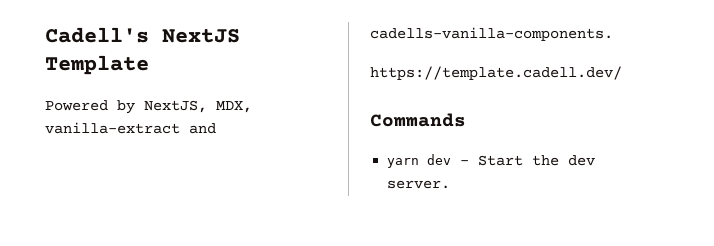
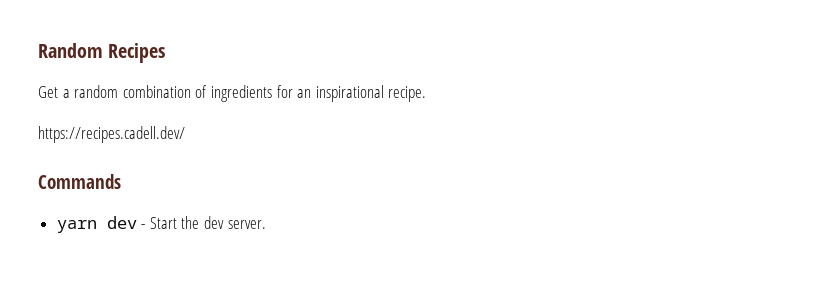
- Cadell's NextJS Template
- Powered by NextJS, MDX, vanilla-extract and cadells-vanilla-components.
- https://template.cadell.dev/
+ Random Recipes
+ Get a random combination of ingredients for an inspirational recipe.
+ https://recipes.cadell.dev/

